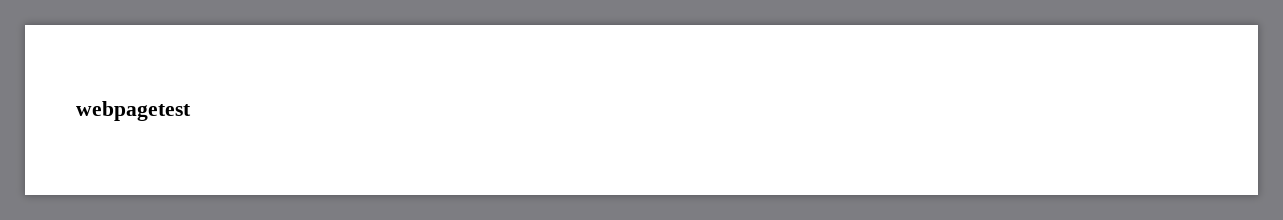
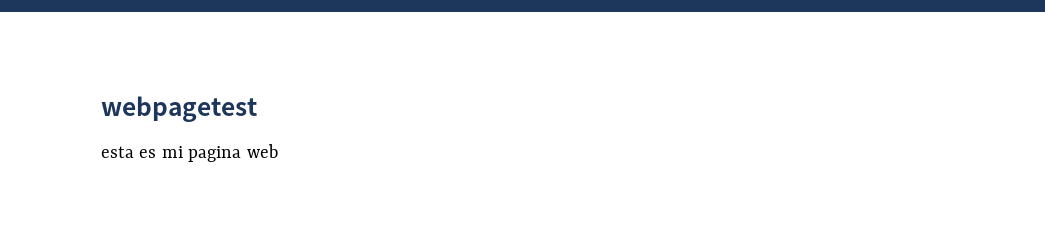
+ esta es mi pagina web

